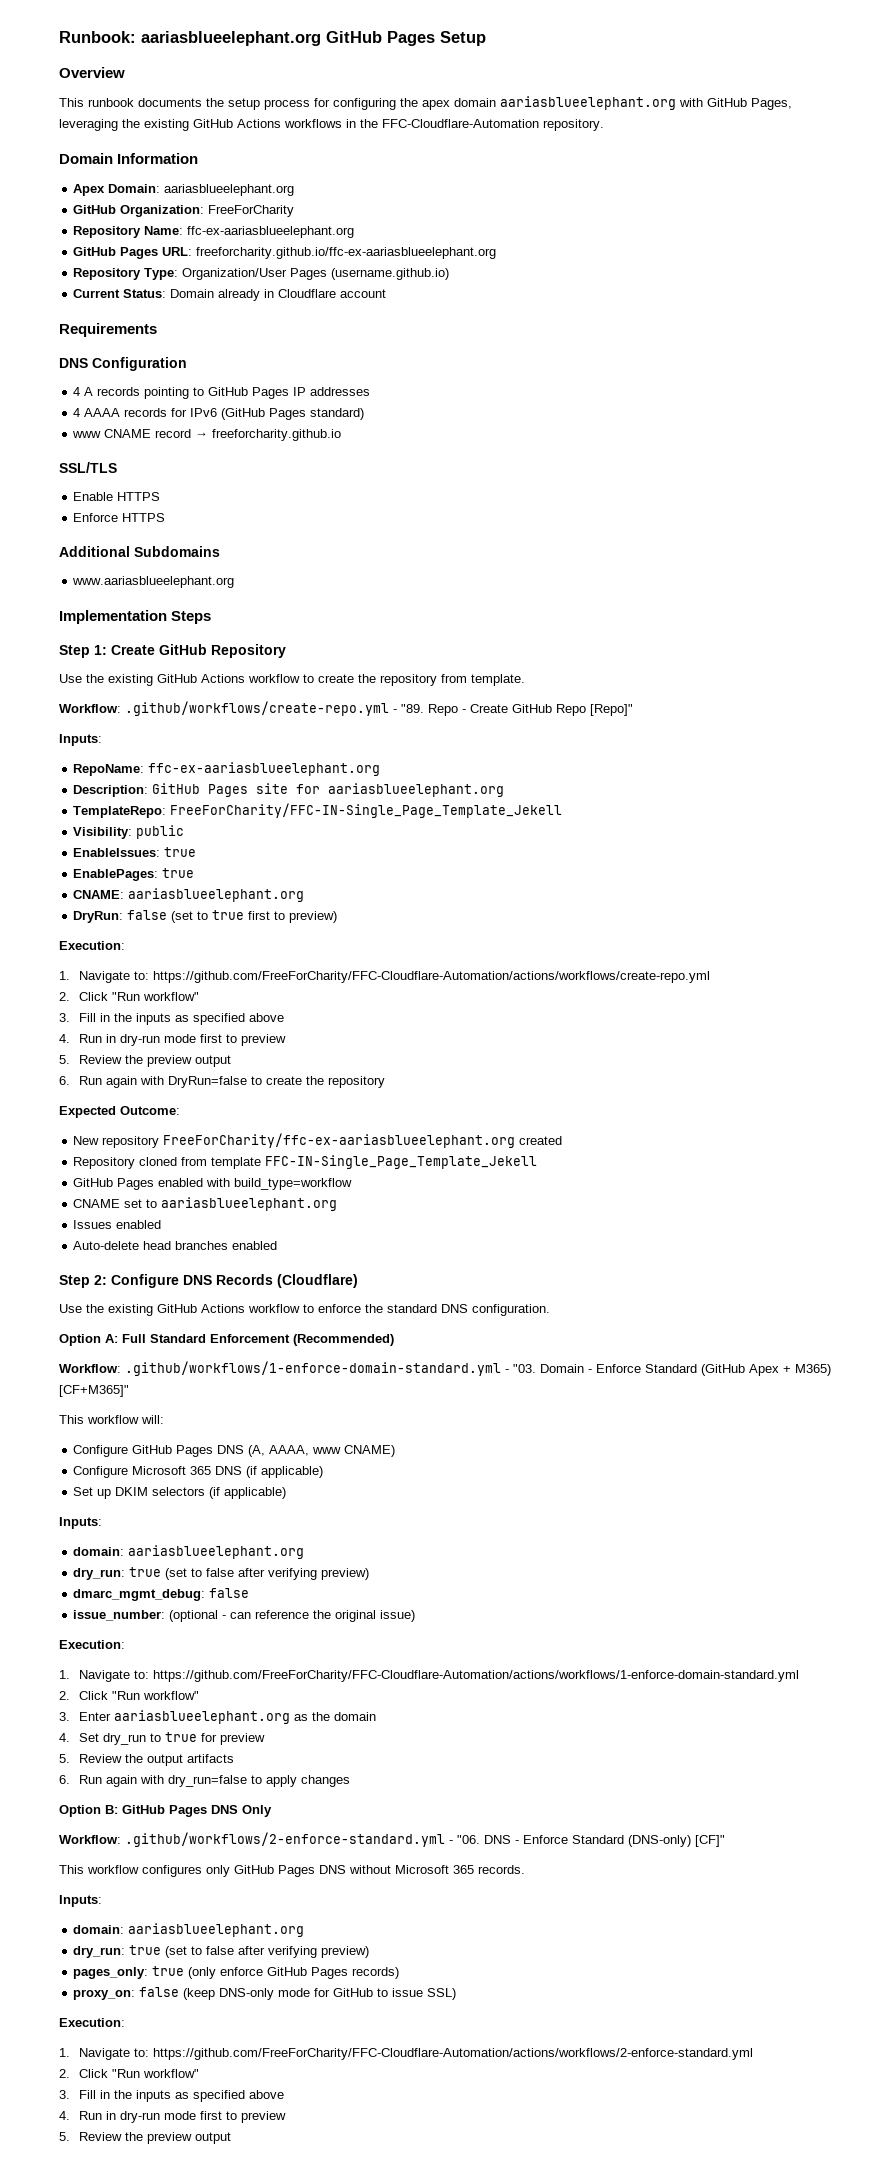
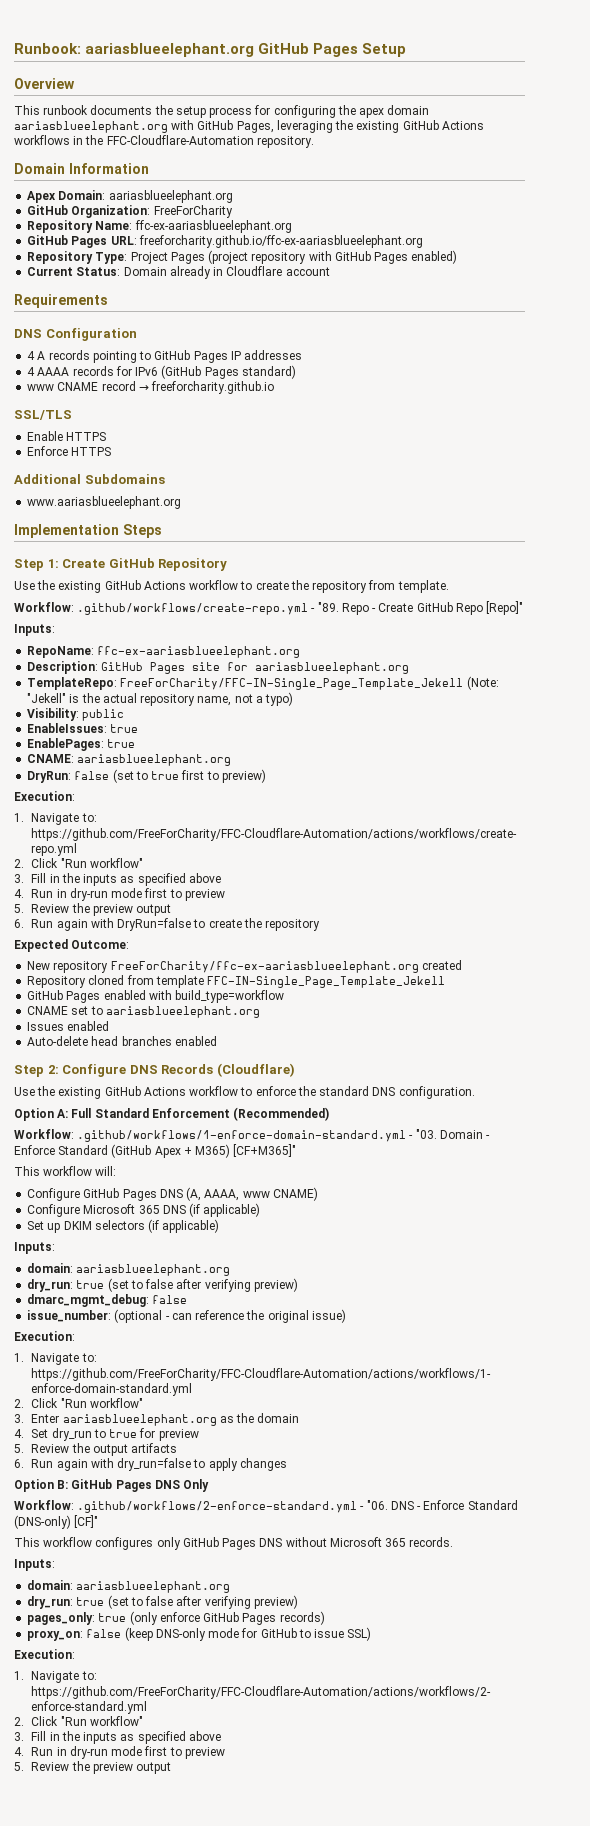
- Repository Type: Organization/User Pages (username.github.io)
+ Repository Type: Project Pages (project repository with GitHub Pages enabled)
- TemplateRepo: FreeForCharity/FFC-IN-Single_Page_Template_Jekell
+ TemplateRepo: FreeForCharity/FFC-IN-Single_Page_Template_Jekell (Note: "Jekell" is the actual repository name, not a typo)

